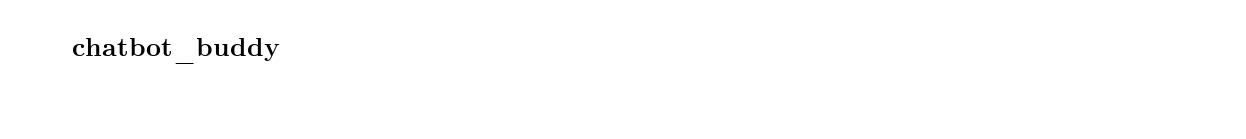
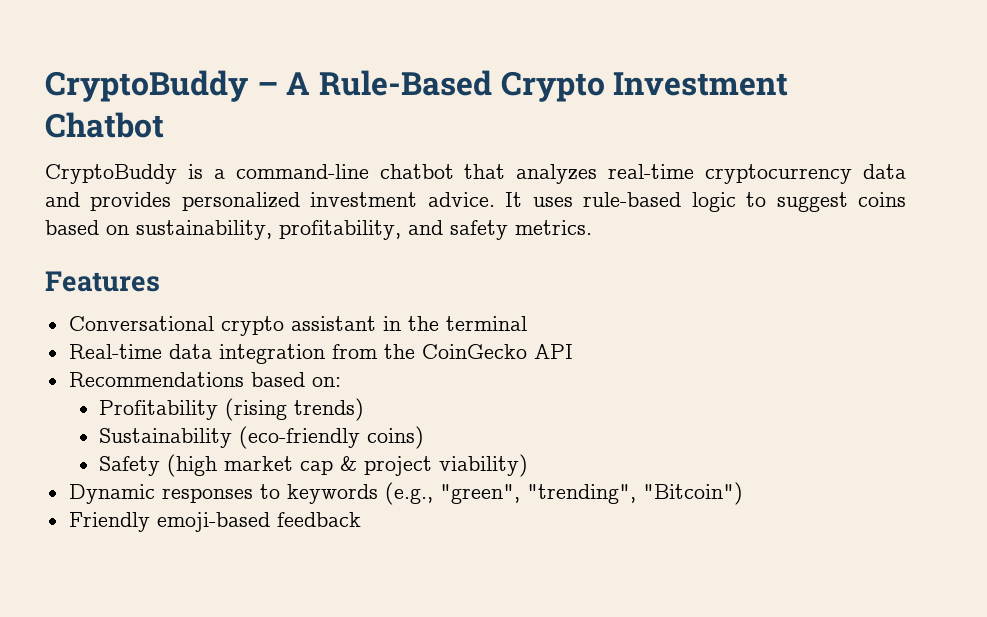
- chatbot_buddy
+ CryptoBuddy – A Rule-Based Crypto Investment Chatbot
+ CryptoBuddy is a command-line chatbot that analyzes real-time cryptocurrency data and provides personalized investment advice. It uses rule-based logic to suggest coins based on sustainability, profitability, and safety metrics.
+ Features
+ Conversational crypto assistant in the terminal
+ Real-time data integration from the CoinGecko API
+ Recommendations based on:
+ Profitability (rising trends)
+ Sustainability (eco-friendly coins)
+ Safety (high market cap & project viability)
+ Dynamic responses to keywords (e.g., "green", "trending", "Bitcoin")
+ Friendly emoji-based feedback

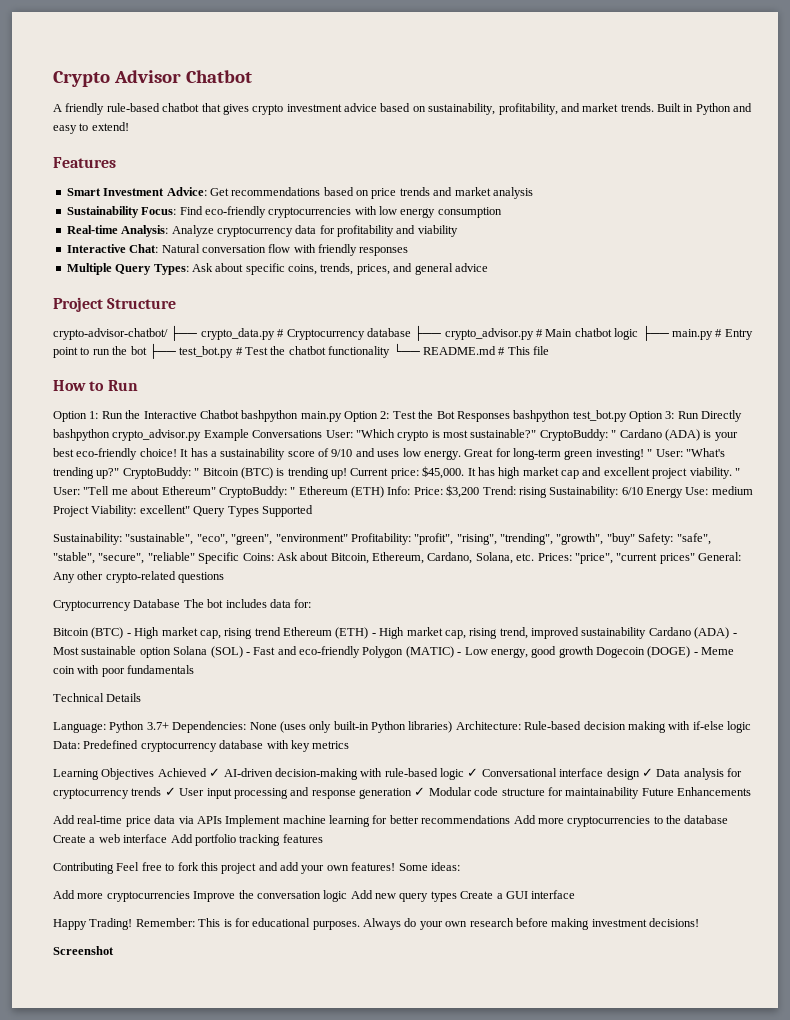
- CryptoBuddy – A Rule-Based Crypto Investment Chatbot
- CryptoBuddy is a command-line chatbot that analyzes real-time cryptocurrency data and provides personalized investment advice. It uses rule-based logic to suggest coins based on sustainability, profitability, and safety metrics.
+ Crypto Advisor Chatbot
+ A friendly rule-based chatbot that gives crypto investment advice based on sustainability, profitability, and market trends. Built in Python and easy to extend!
  Features
- Conversational crypto assistant in the terminal
- Real-time data integration from the CoinGecko API
- Recommendations based on:
- Profitability (rising trends)
- Sustainability (eco-friendly coins)
- Safety (high market cap & project viability)
- Dynamic responses to keywords (e.g., "green", "trending", "Bitcoin")
- Friendly emoji-based feedback
+ Smart Investment Advice: Get recommendations based on price trends and market analysis
+ Sustainability Focus: Find eco-friendly cryptocurrencies with low energy consumption
+ Real-time Analysis: Analyze cryptocurrency data for profitability and viability
+ Interactive Chat: Natural conversation flow with friendly responses
+ Multiple Query Types: Ask about specific coins, trends, prices, and general advice
+ Project Structure
+ crypto-advisor-chatbot/ ├── crypto_data.py # Cryptocurrency database ├── crypto_advisor.py # Main chatbot logic ├── main.py # Entry point to run the bot ├── test_bot.py # Test the chatbot functionality └── README.md # This file
+ How to Run
+ Option 1: Run the Interactive Chatbot bashpython main.py Option 2: Test the Bot Responses bashpython test_bot.py Option 3: Run Directly bashpython crypto_advisor.py Example Conversations User: "Which crypto is most sustainable?" CryptoBuddy: " Cardano (ADA) is your best eco-friendly choice! It has a sustainability score of 9/10 and uses low energy. Great for long-term green investing! " User: "What's trending up?" CryptoBuddy: " Bitcoin (BTC) is trending up! Current price: $45,000. It has high market cap and excellent project viability. " User: "Tell me about Ethereum" CryptoBuddy: " Ethereum (ETH) Info: Price: $3,200 Trend: rising Sustainability: 6/10 Energy Use: medium Project Viability: excellent" Query Types Supported
+ Sustainability: "sustainable", "eco", "green", "environment" Profitability: "profit", "rising", "trending", "growth", "buy" Safety: "safe", "stable", "secure", "reliable" Specific Coins: Ask about Bitcoin, Ethereum, Cardano, Solana, etc. Prices: "price", "current prices" General: Any other crypto-related questions
+ Cryptocurrency Database The bot includes data for:
+ Bitcoin (BTC) - High market cap, rising trend Ethereum (ETH) - High market cap, rising trend, improved sustainability Cardano (ADA) - Most sustainable option Solana (SOL) - Fast and eco-friendly Polygon (MATIC) - Low energy, good growth Dogecoin (DOGE) - Meme coin with poor fundamentals
+ Technical Details
+ Language: Python 3.7+ Dependencies: None (uses only built-in Python libraries) Architecture: Rule-based decision making with if-else logic Data: Predefined cryptocurrency database with key metrics
+ Learning Objectives Achieved ✓ AI-driven decision-making with rule-based logic ✓ Conversational interface design ✓ Data analysis for cryptocurrency trends ✓ User input processing and response generation ✓ Modular code structure for maintainability Future Enhancements
+ Add real-time price data via APIs Implement machine learning for better recommendations Add more cryptocurrencies to the database Create a web interface Add portfolio tracking features
+ Contributing Feel free to fork this project and add your own features! Some ideas:
+ Add more cryptocurrencies Improve the conversation logic Add new query types Create a GUI interface
+ Happy Trading! Remember: This is for educational purposes. Always do your own research before making investment decisions!
+ Screenshot

